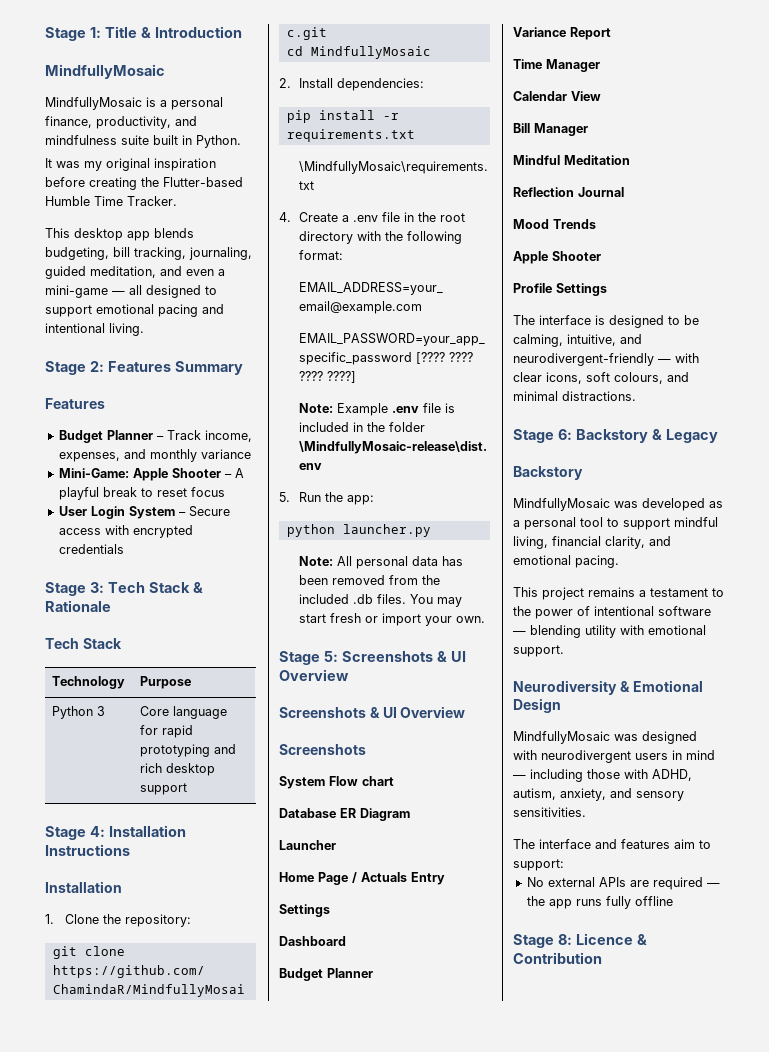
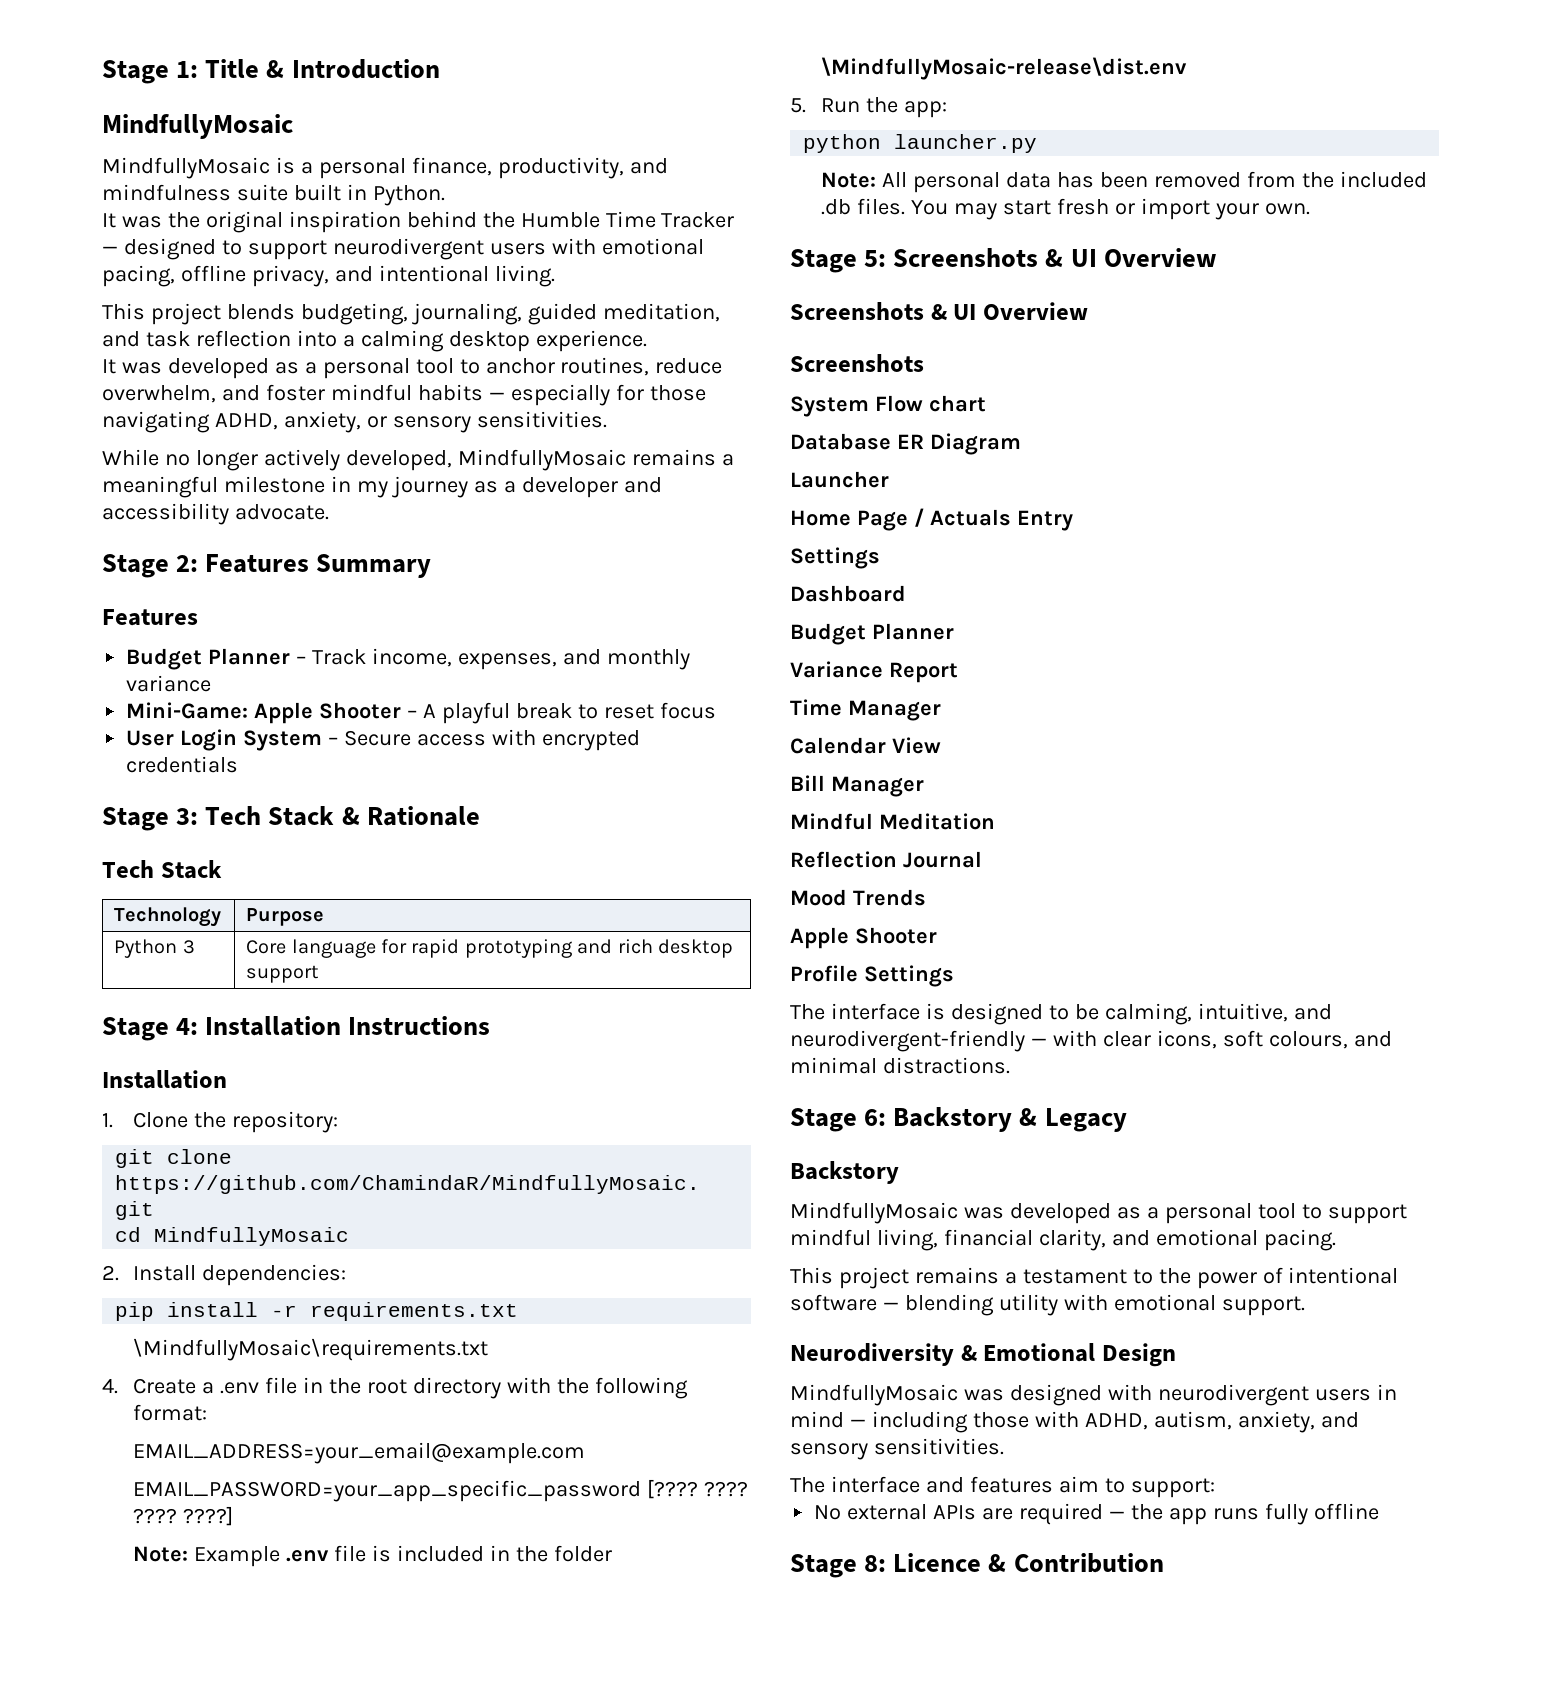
- It was my original inspiration before creating the Flutter-based Humble Time Tracker.
- This desktop app blends budgeting, bill tracking, journaling, guided meditation, and even a mini-game — all designed to support emotional pacing and intentional living.
+ It was the original inspiration behind the Humble Time Tracker — designed to support neurodivergent users with emotional pacing, offline privacy, and intentional living.
+ This project blends budgeting, journaling, guided meditation, and task reflection into a calming desktop experience.
+ It was developed as a personal tool to anchor routines, reduce overwhelm, and foster mindful habits — especially for those navigating ADHD, anxiety, or sensory sensitivities.
+ While no longer actively developed, MindfullyMosaic remains a meaningful milestone in my journey as a developer and accessibility advocate.

